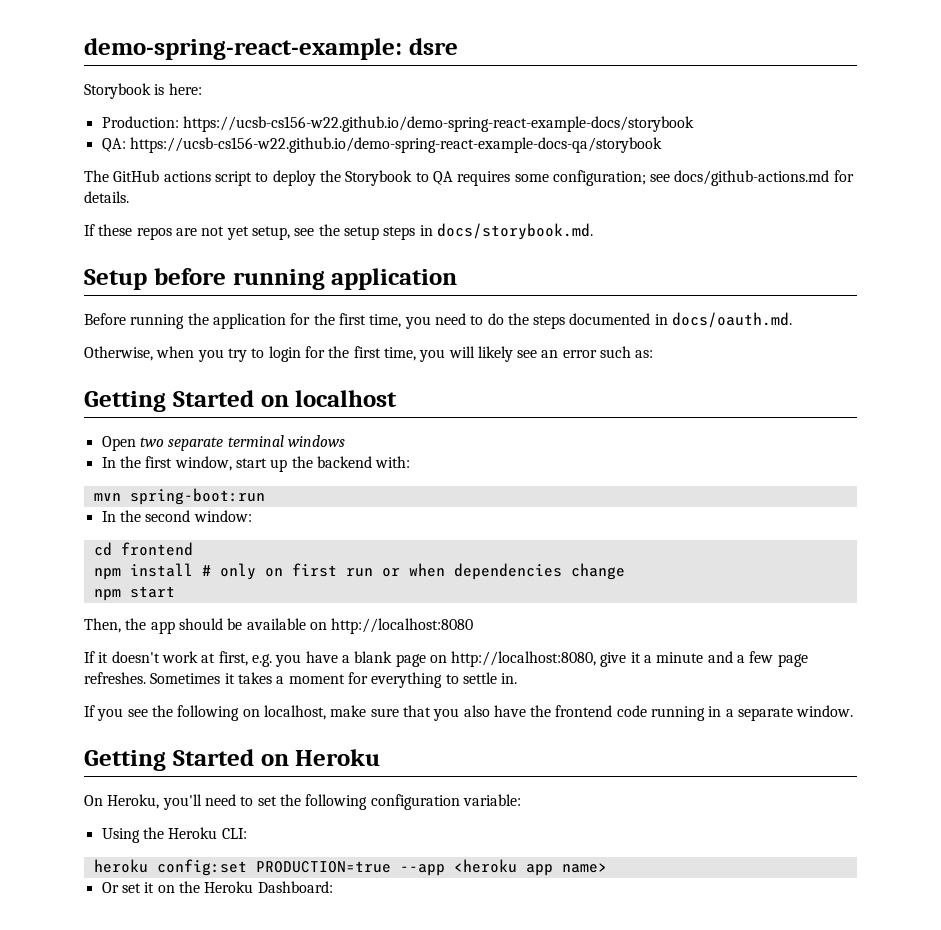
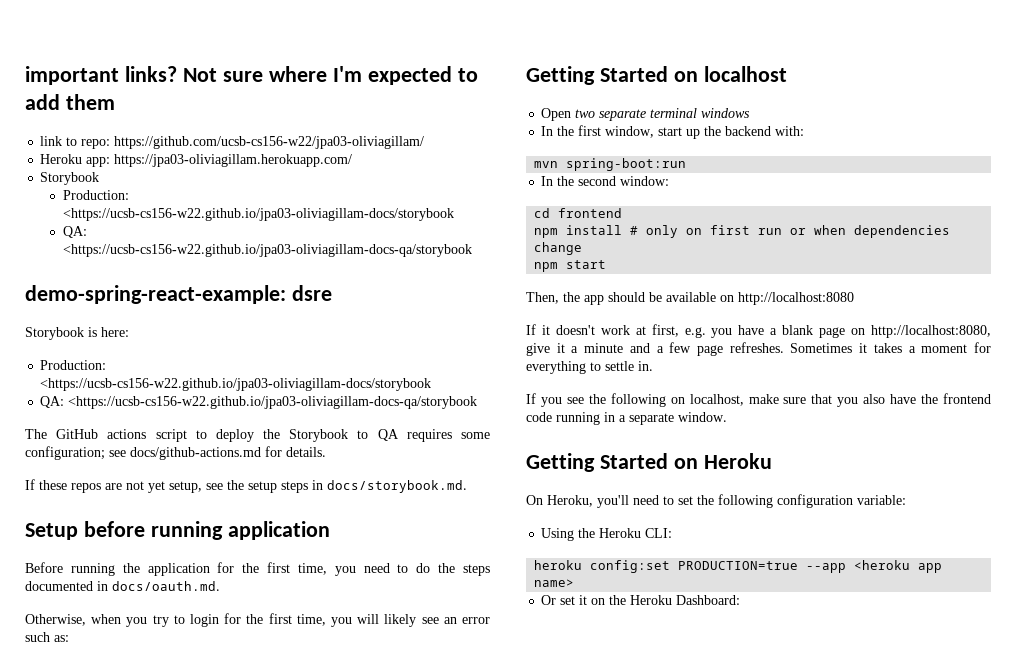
+ important links? Not sure where I'm expected to add them
+ link to repo: https://github.com/ucsb-cs156-w22/jpa03-oliviagillam/
+ Heroku app: https://jpa03-oliviagillam.herokuapp.com/
+ Storybook
+ Production: <https://ucsb-cs156-w22.github.io/jpa03-oliviagillam-docs/storybook
+ QA: <https://ucsb-cs156-w22.github.io/jpa03-oliviagillam-docs-qa/storybook
  Storybook is here:
- Production: https://ucsb-cs156-w22.github.io/demo-spring-react-example-docs/storybook
- QA: https://ucsb-cs156-w22.github.io/demo-spring-react-example-docs-qa/storybook
+ Production: <https://ucsb-cs156-w22.github.io/jpa03-oliviagillam-docs/storybook
+ QA: <https://ucsb-cs156-w22.github.io/jpa03-oliviagillam-docs-qa/storybook

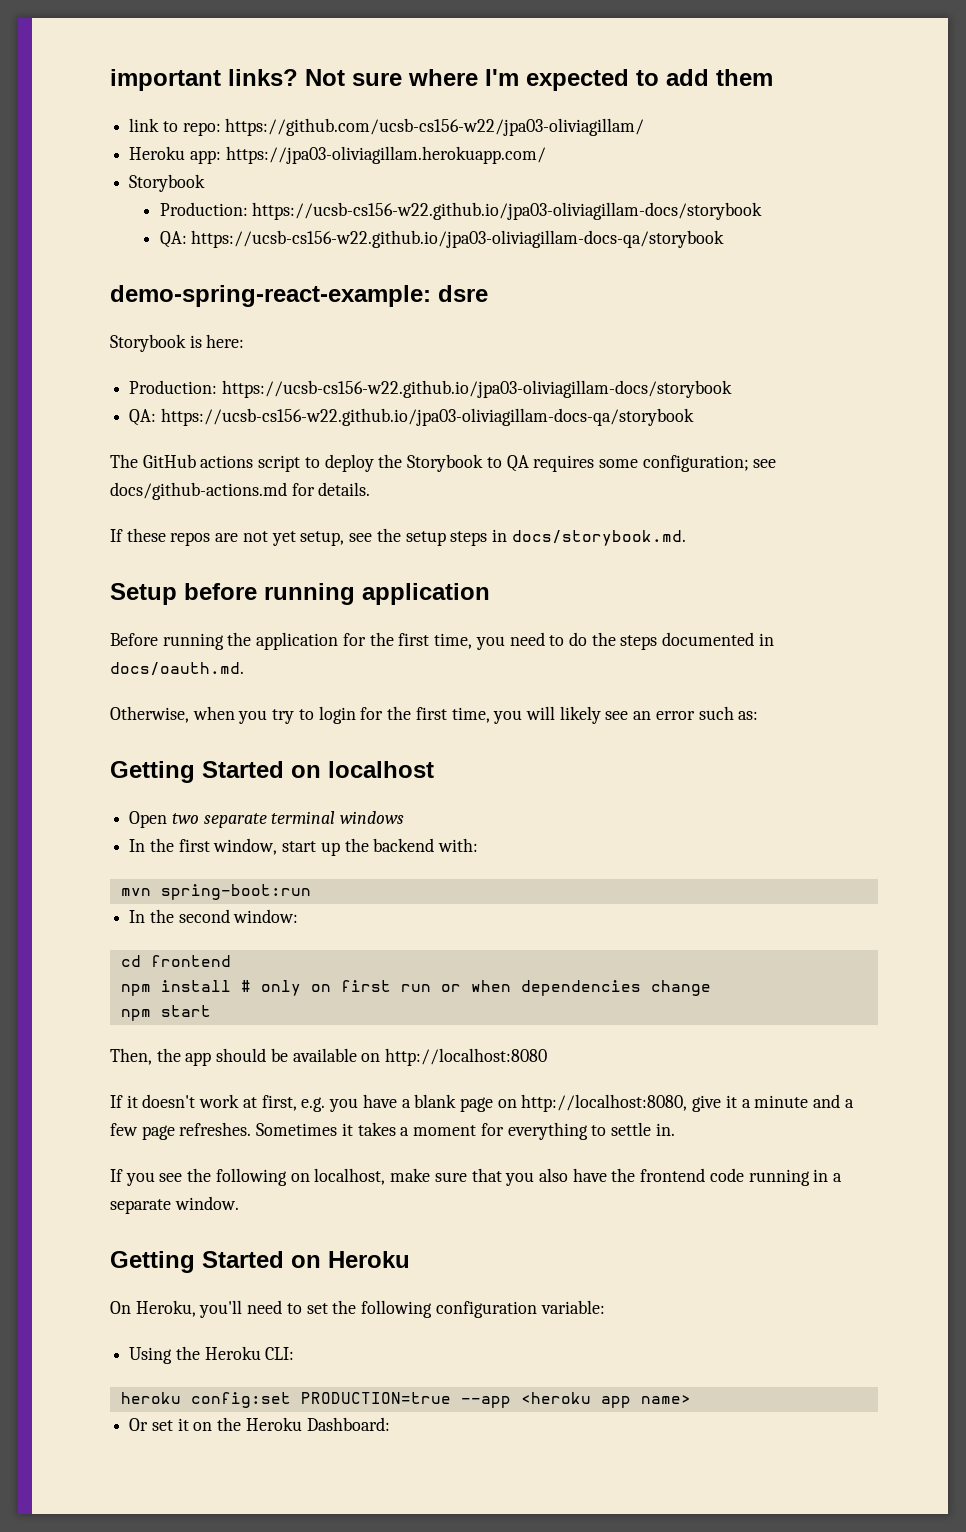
  Heroku app: https://jpa03-oliviagillam.herokuapp.com/
  Storybook
- Production: <https://ucsb-cs156-w22.github.io/jpa03-oliviagillam-docs/storybook
- QA: <https://ucsb-cs156-w22.github.io/jpa03-oliviagillam-docs-qa/storybook
+ Production: https://ucsb-cs156-w22.github.io/jpa03-oliviagillam-docs/storybook
+ QA: https://ucsb-cs156-w22.github.io/jpa03-oliviagillam-docs-qa/storybook
  Storybook is here:
- Production: <https://ucsb-cs156-w22.github.io/jpa03-oliviagillam-docs/storybook
- QA: <https://ucsb-cs156-w22.github.io/jpa03-oliviagillam-docs-qa/storybook
+ Production: https://ucsb-cs156-w22.github.io/jpa03-oliviagillam-docs/storybook
+ QA: https://ucsb-cs156-w22.github.io/jpa03-oliviagillam-docs-qa/storybook

